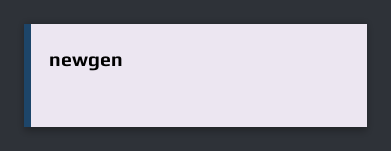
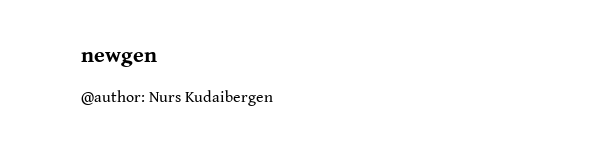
+ @author: Nurs Kudaibergen

